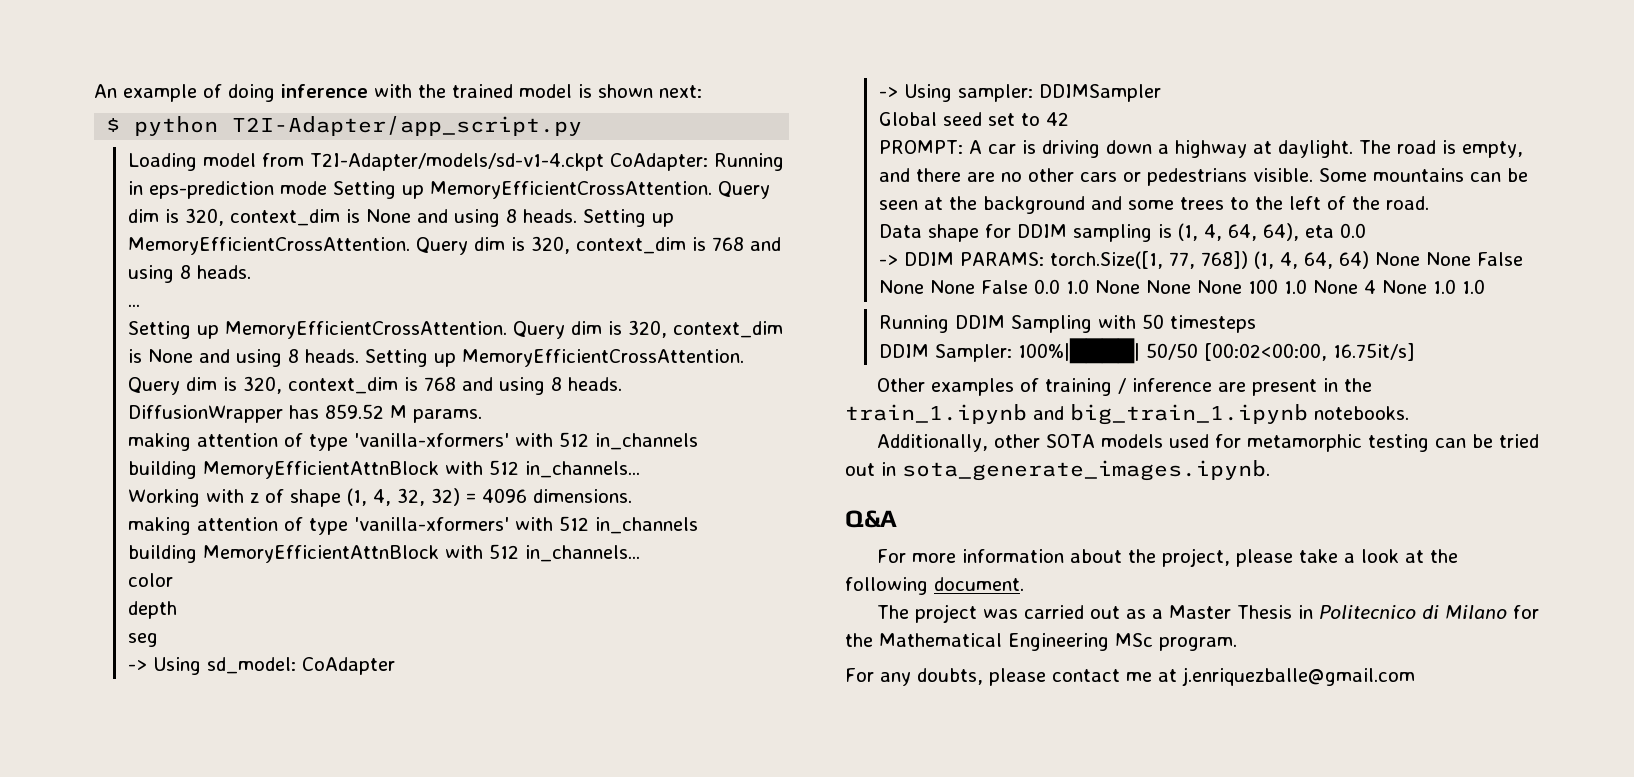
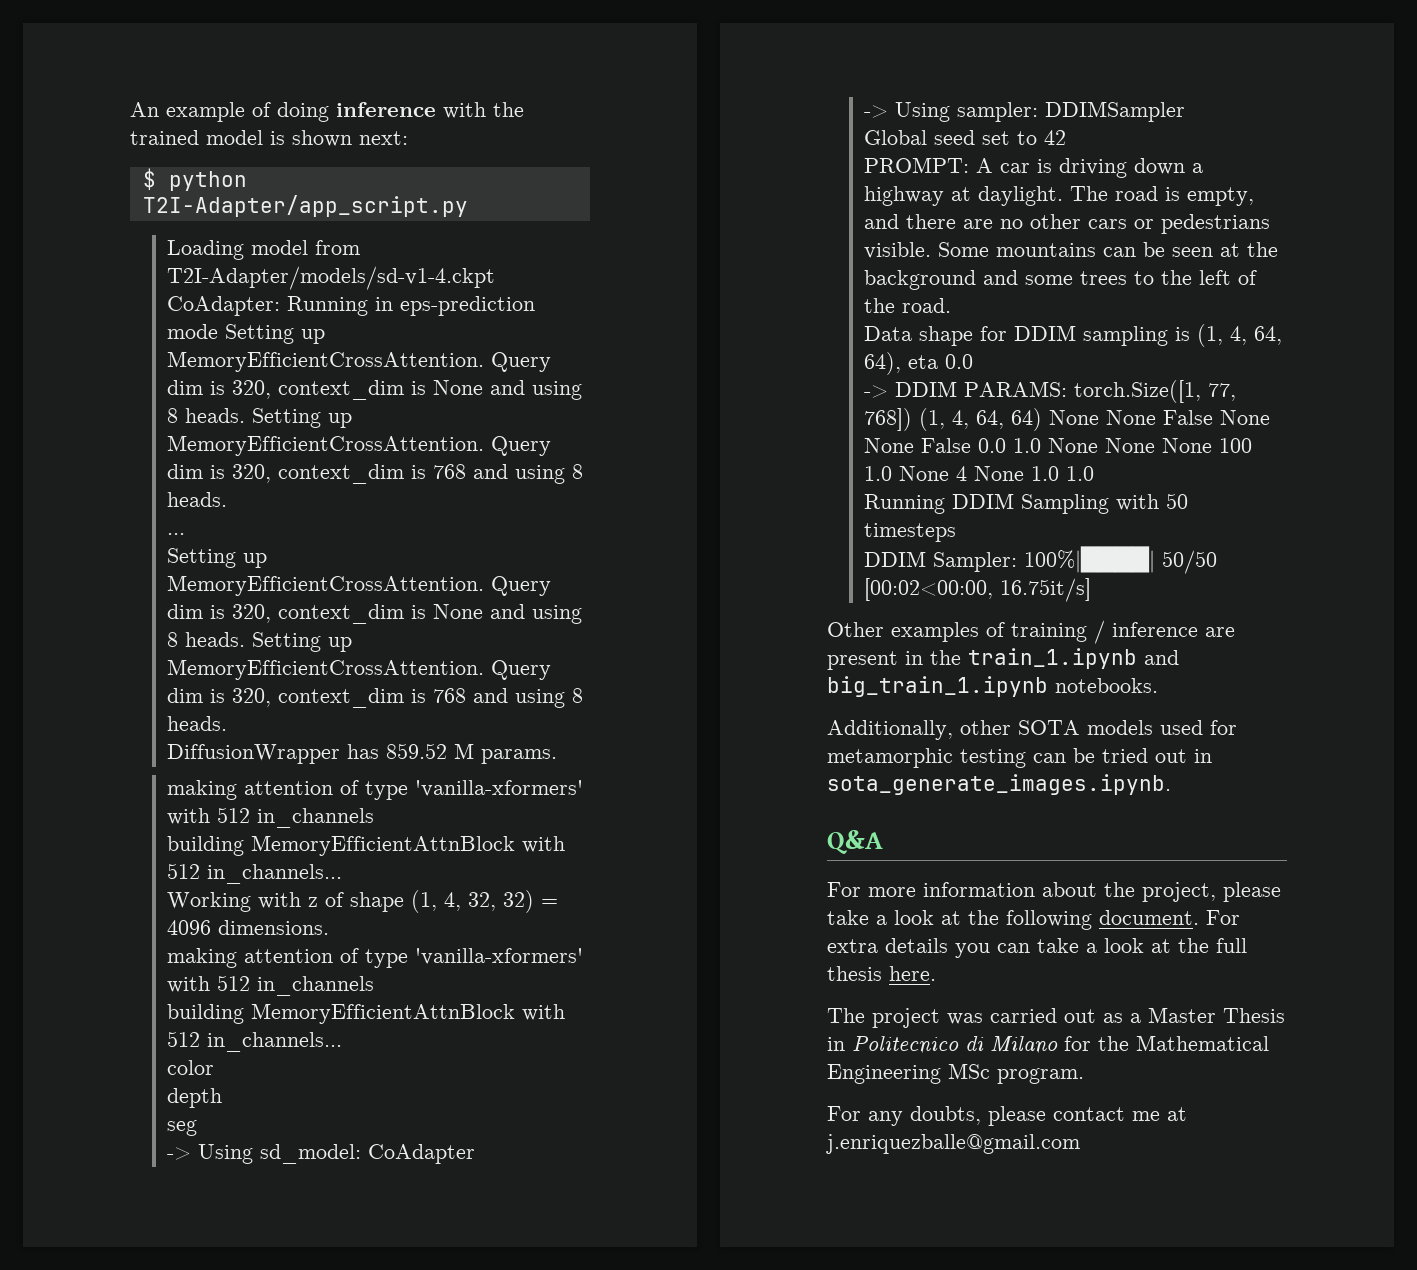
+ For extra details you can take a look at the full thesis here.

